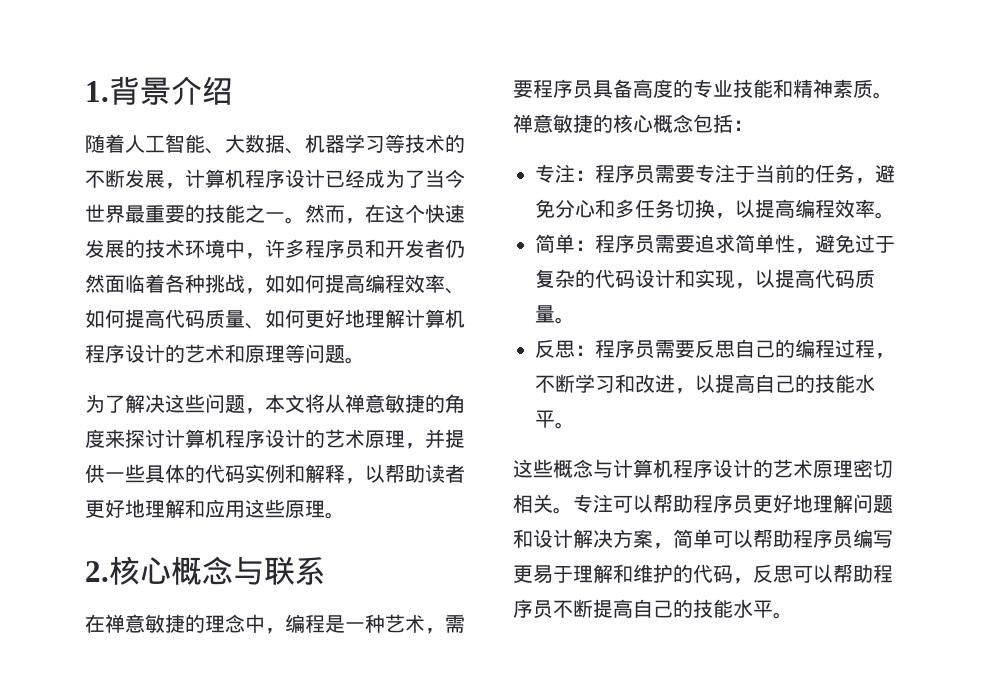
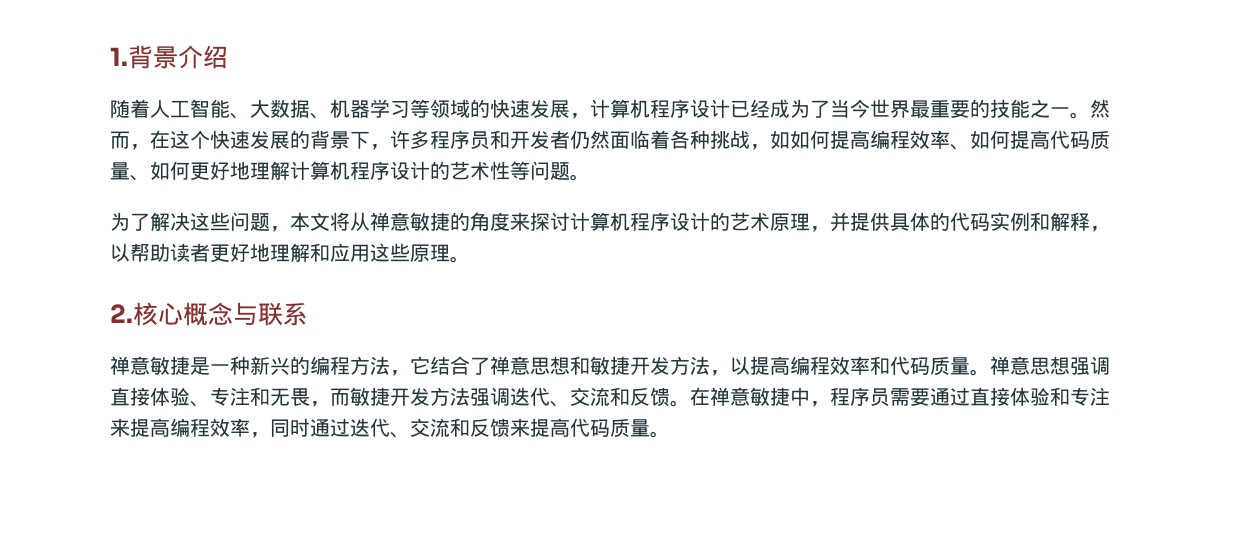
- 随着人工智能、大数据、机器学习等技术的不断发展，计算机程序设计已经成为了当今世界最重要的技能之一。
+ 随着人工智能、大数据、机器学习等领域的快速发展，计算机程序设计已经成为了当今世界最重要的技能之一。
- 然而，在这个快速发展的技术环境中，许多程序员和开发者仍然面临着各种挑战，如如何提高编程效率、如何提高代码质量、如何更好地理解计算机程序设计的艺术和原理等问题。
+ 然而，在这个快速发展的背景下，许多程序员和开发者仍然面临着各种挑战，如如何提高编程效率、如何提高代码质量、如何更好地理解计算机程序设计的艺术性等问题。
- 为了解决这些问题，本文将从禅意敏捷的角度来探讨计算机程序设计的艺术原理，并提供一些具体的代码实例和解释，以帮助读者更好地理解和应用这些原理。
+ 为了解决这些问题，本文将从禅意敏捷的角度来探讨计算机程序设计的艺术原理，并提供具体的代码实例和解释，以帮助读者更好地理解和应用这些原理。
- 在禅意敏捷的理念中，编程是一种艺术，需要程序员具备高度的专业技能和精神素质。禅意敏捷的核心概念包括：
- 专注：程序员需要专注于当前的任务，避免分心和多任务切换，以提高编程效率。
- 简单：程序员需要追求简单性，避免过于复杂的代码设计和实现，以提高代码质量。
- 反思：程序员需要反思自己的编程过程，不断学习和改进，以提高自己的技能水平。
- 这些概念与计算机程序设计的艺术原理密切相关。专注可以帮助程序员更好地理解问题和设计解决方案，简单可以帮助程序员编写更易于理解和维护的代码，反思可以帮助程序员不断提高自己的技能水平。
+ 禅意敏捷是一种新兴的编程方法，它结合了禅意思想和敏捷开发方法，以提高编程效率和代码质量。禅意思想强调直接体验、专注和无畏，而敏捷开发方法强调迭代、交流和反馈。在禅意敏捷中，程序员需要通过直接体验和专注来提高编程效率，同时通过迭代、交流和反馈来提高代码质量。

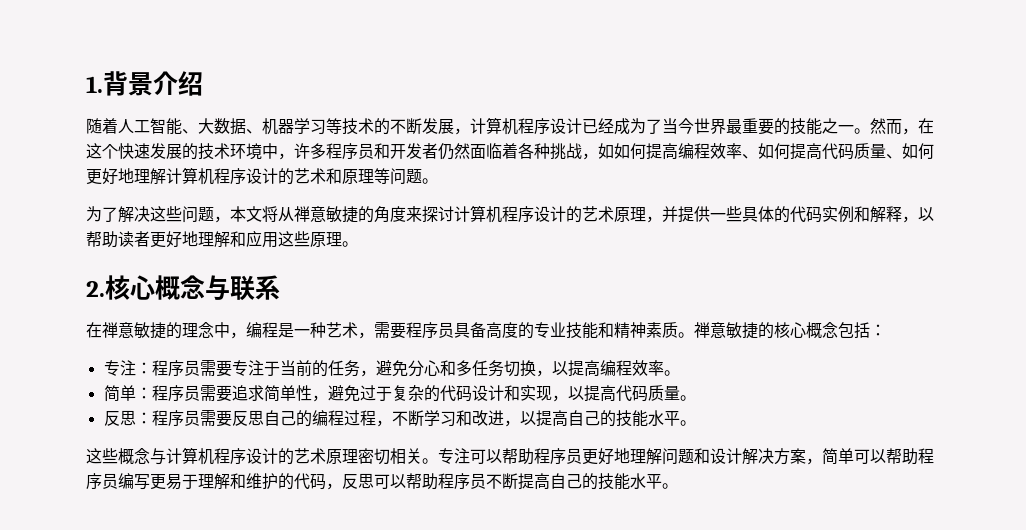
- 随着人工智能、大数据、机器学习等领域的快速发展，计算机程序设计已经成为了当今世界最重要的技能之一。
+ 随着人工智能、大数据、机器学习等技术的不断发展，计算机程序设计已经成为了当今世界最重要的技能之一。
- 然而，在这个快速发展的背景下，许多程序员和开发者仍然面临着各种挑战，如如何提高编程效率、如何提高代码质量、如何更好地理解计算机程序设计的艺术性等问题。
+ 然而，在这个快速发展的技术环境中，许多程序员和开发者仍然面临着各种挑战，如如何提高编程效率、如何提高代码质量、如何更好地理解计算机程序设计的艺术和原理等问题。
- 为了解决这些问题，本文将从禅意敏捷的角度来探讨计算机程序设计的艺术原理，并提供具体的代码实例和解释，以帮助读者更好地理解和应用这些原理。
+ 为了解决这些问题，本文将从禅意敏捷的角度来探讨计算机程序设计的艺术原理，并提供一些具体的代码实例和解释，以帮助读者更好地理解和应用这些原理。
- 禅意敏捷是一种新兴的编程方法，它结合了禅意思想和敏捷开发方法，以提高编程效率和代码质量。禅意思想强调直接体验、专注和无畏，而敏捷开发方法强调迭代、交流和反馈。在禅意敏捷中，程序员需要通过直接体验和专注来提高编程效率，同时通过迭代、交流和反馈来提高代码质量。
+ 在禅意敏捷的理念中，编程是一种艺术，需要程序员具备高度的专业技能和精神素质。禅意敏捷的核心概念包括：
+ 专注：程序员需要专注于当前的任务，避免分心和多任务切换，以提高编程效率。
+ 简单：程序员需要追求简单性，避免过于复杂的代码设计和实现，以提高代码质量。
+ 反思：程序员需要反思自己的编程过程，不断学习和改进，以提高自己的技能水平。
+ 这些概念与计算机程序设计的艺术原理密切相关。专注可以帮助程序员更好地理解问题和设计解决方案，简单可以帮助程序员编写更易于理解和维护的代码，反思可以帮助程序员不断提高自己的技能水平。

